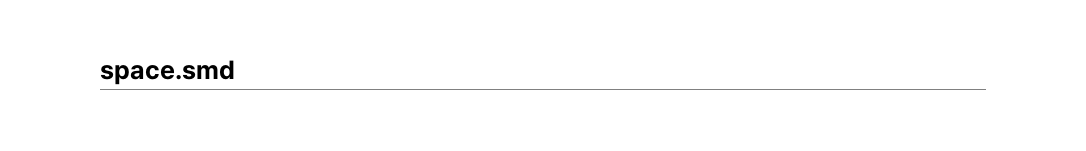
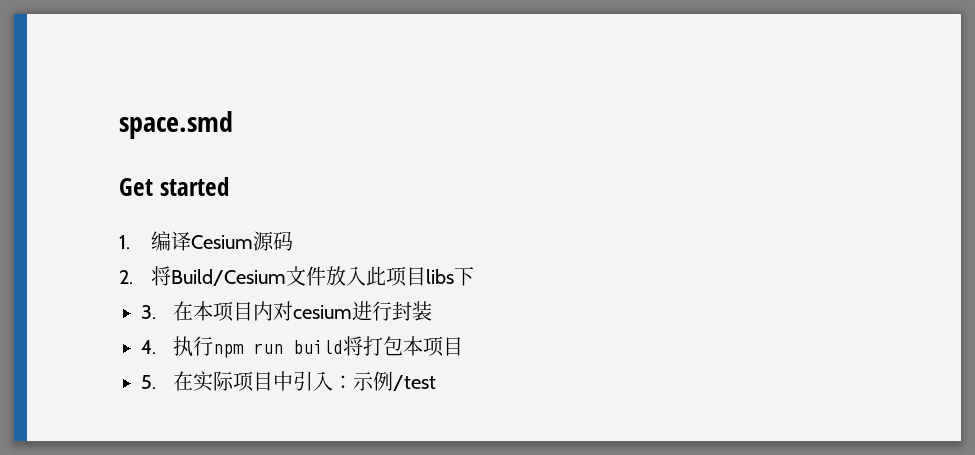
+ Get started
+ 1.编译Cesium源码
+ 2.将Build/Cesium文件放入此项目libs下
+ 3.在本项目内对cesium进行封装
+ 4.执行npm run build将打包本项目
+ 5.在实际项目中引入：示例/test

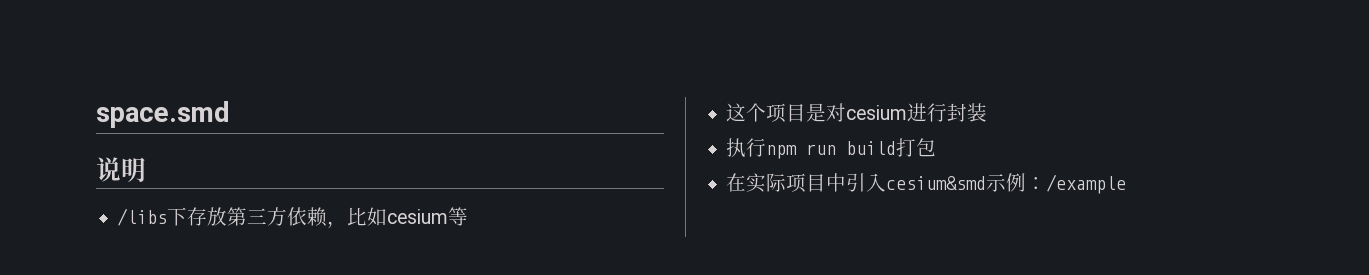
- Get started
- 1.编译Cesium源码
- 2.将Build/Cesium文件放入此项目libs下
- 3.在本项目内对cesium进行封装
+ 说明
+ /libs下存放第三方依赖，比如cesium等
+ 这个项目是对cesium进行封装
- 4.执行npm run build将打包本项目
- 5.在实际项目中引入：示例/test
+ 执行npm run build打包
+ 在实际项目中引入cesium&smd示例：/example

